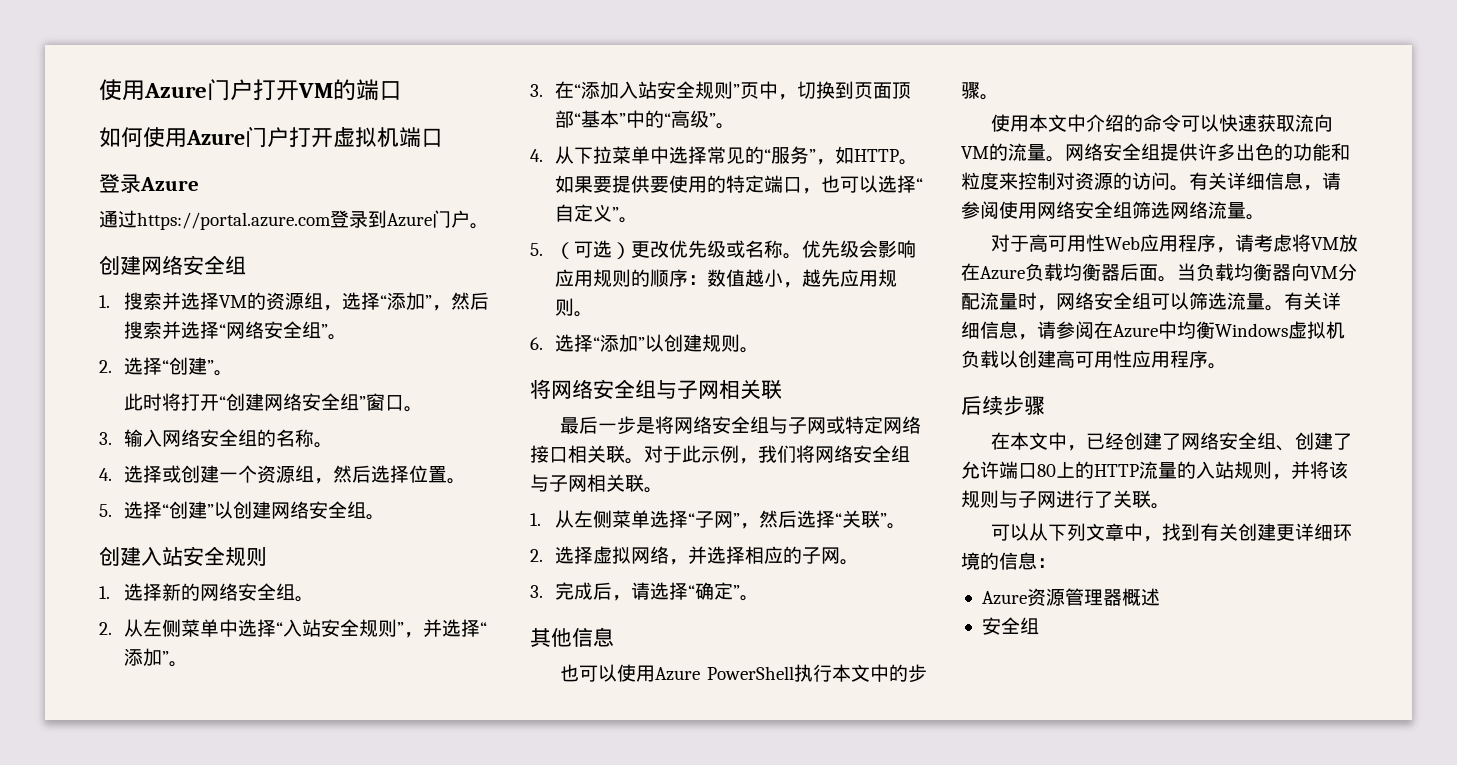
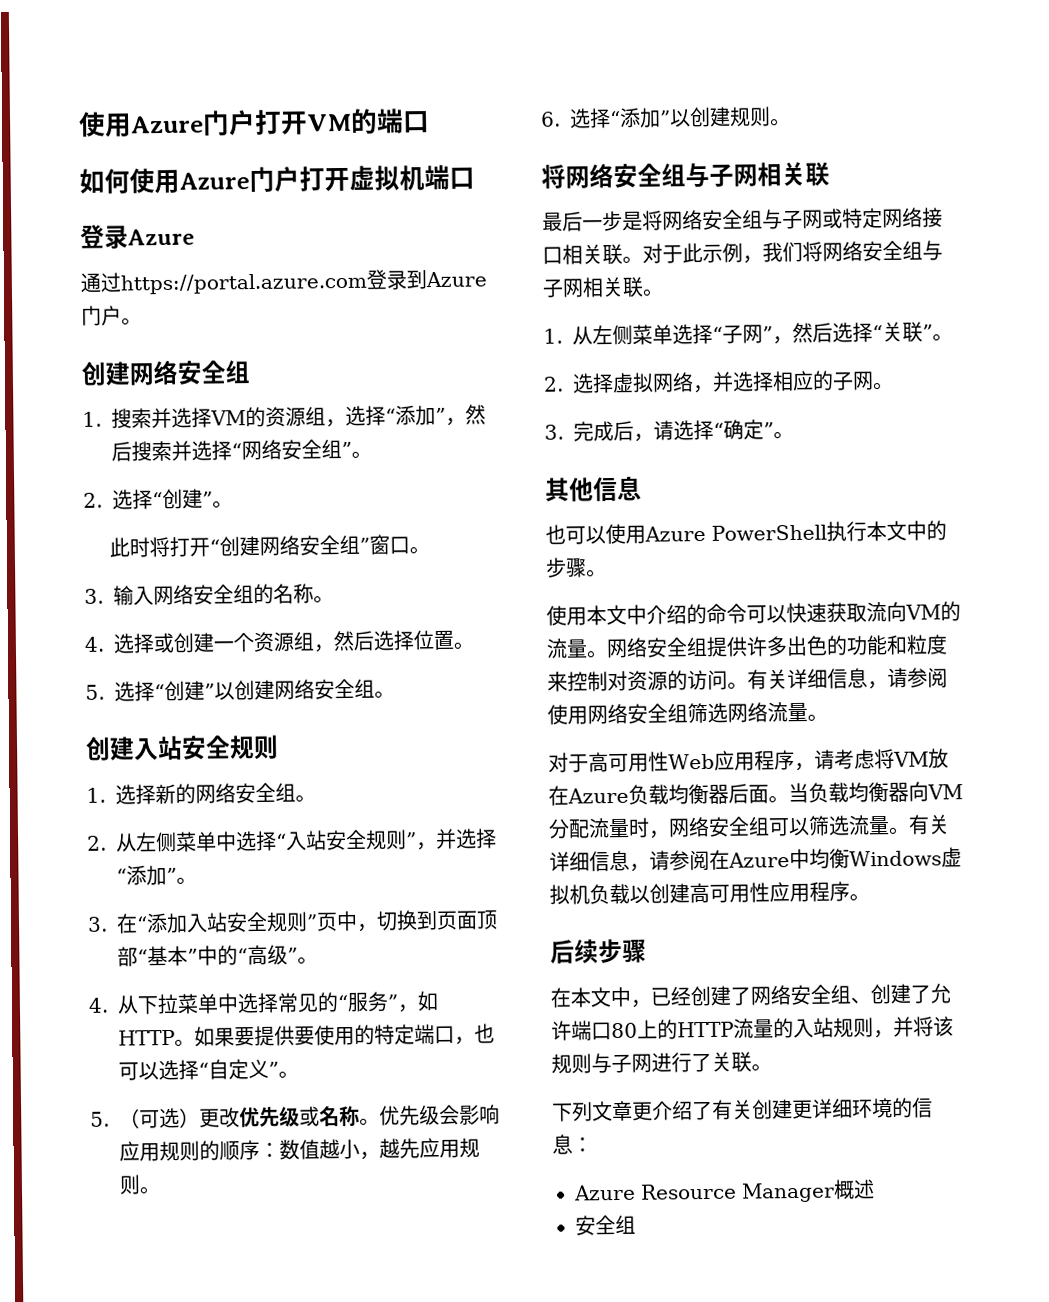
- 可以从下列文章中，找到有关创建更详细环境的信息：
+ 下列文章更介绍了有关创建更详细环境的信息：
- Azure资源管理器概述
+ Azure Resource Manager概述

